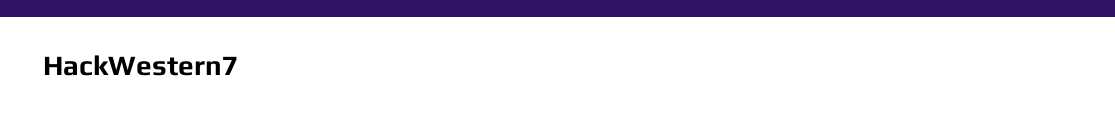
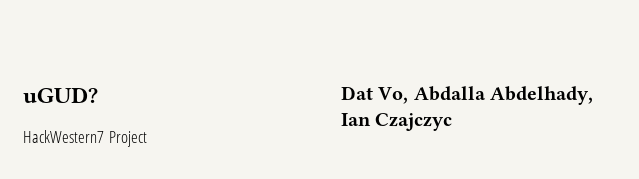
- HackWestern7
+ uGUD?
+ HackWestern7 Project
+ Dat Vo, Abdalla Abdelhady, Ian Czajczyc

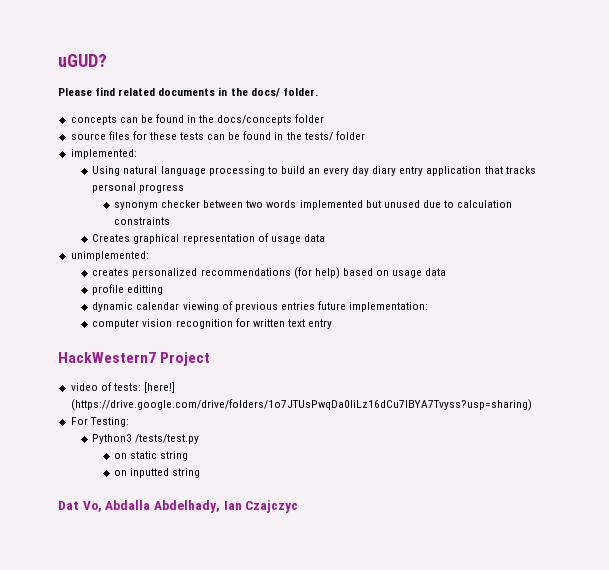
+ Please find related documents in the docs/ folder.
+ concepts can be found in the docs/concepts folder
+ source files for these tests can be found in the tests/ folder
+ implemented:
+ Using natural language processing to build an every day diary entry application that tracks personal progress
+ synonym checker between two words implemented but unused due to calculation constraints
+ Creates graphical representation of usage data
+ unimplemented:
+ creates personalized recommendations (for help) based on usage data
+ profile editting
+ dynamic calendar viewing of previous entries future implementation:
+ computer vision recognition for written text entry
  HackWestern7 Project
+ video of tests: [here!] (https://drive.google.com/drive/folders/1o7JTUsPwqDa0IiLz16dCu7lBYA7Tvyss?usp=sharing)
+ For Testing:
+ Python3 /tests/test.py
+ on static string
+ on inputted string

